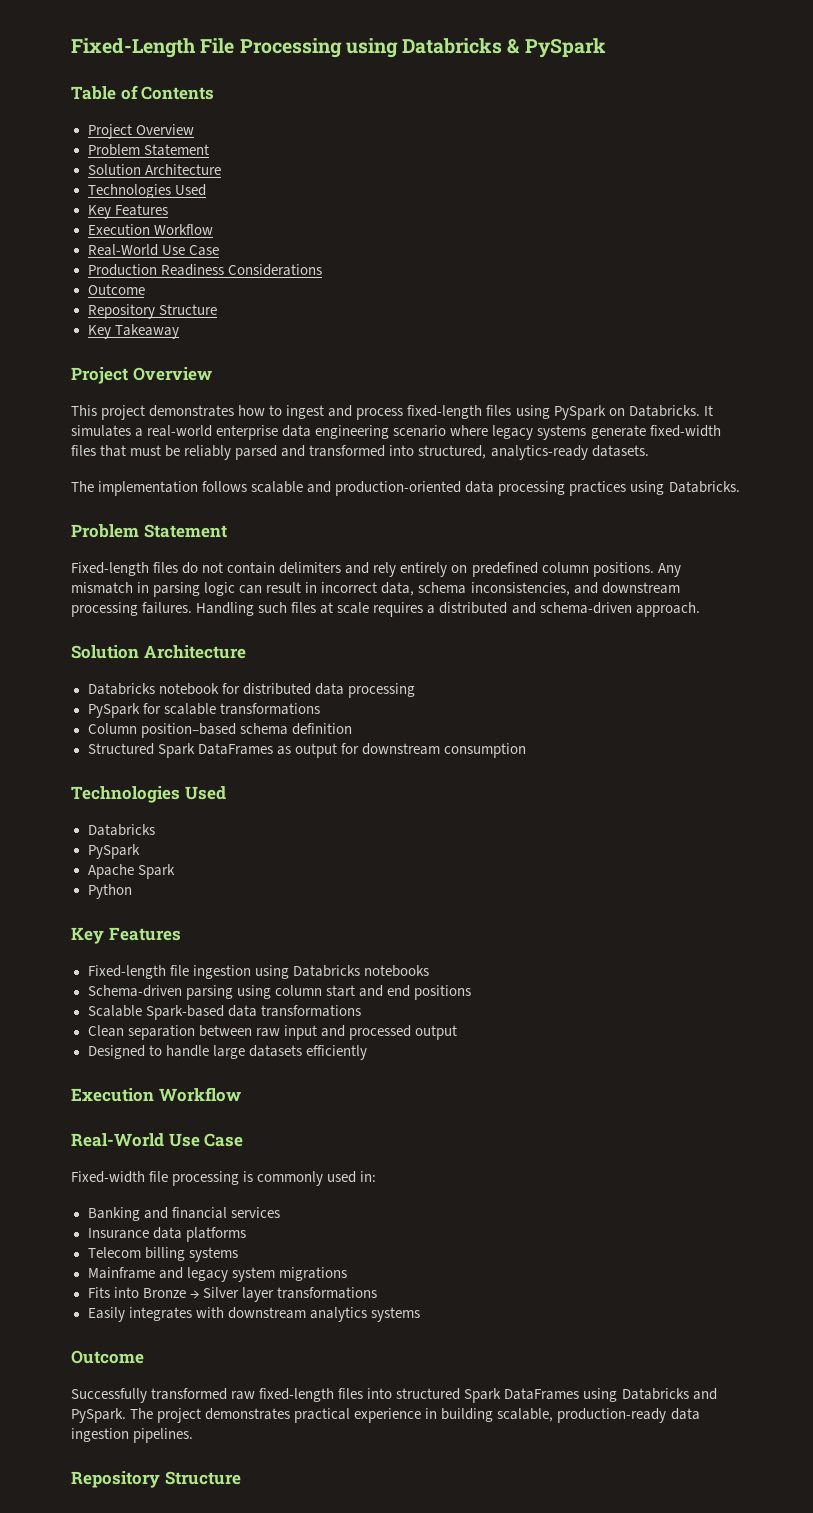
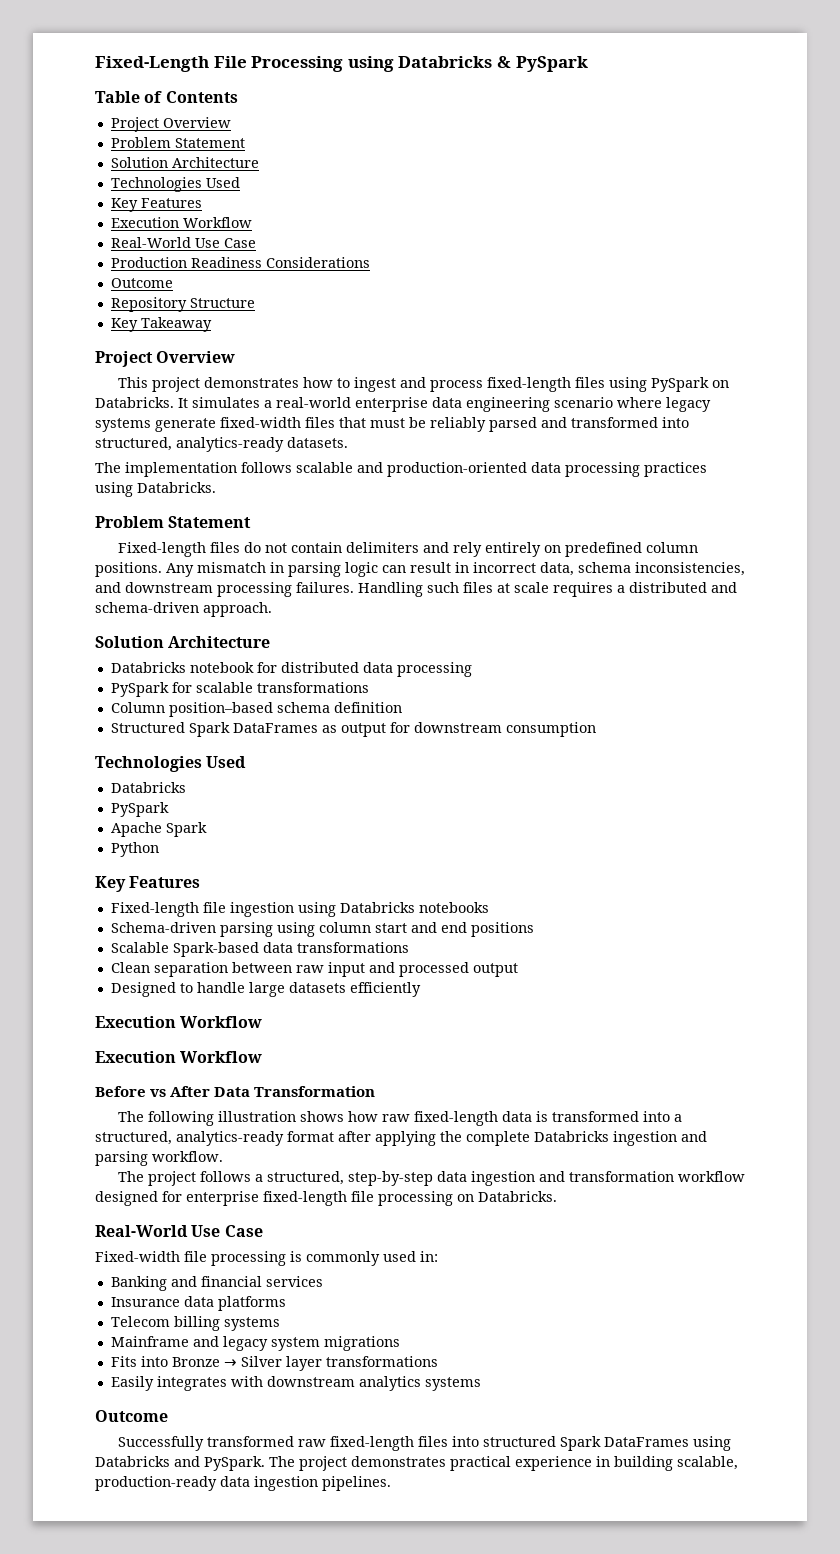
  Designed to handle large datasets efficiently
  Execution Workflow
+ Execution Workflow
+ Before vs After Data Transformation
+ The following illustration shows how raw fixed-length data is transformed into a structured, analytics-ready format after applying the complete Databricks ingestion and parsing workflow.
+ The project follows a structured, step-by-step data ingestion and transformation workflow designed for enterprise fixed-length file processing on Databricks.
  The project demonstrates practical experience in building scalable, production-ready data ingestion pipelines.
- Repository Structure

